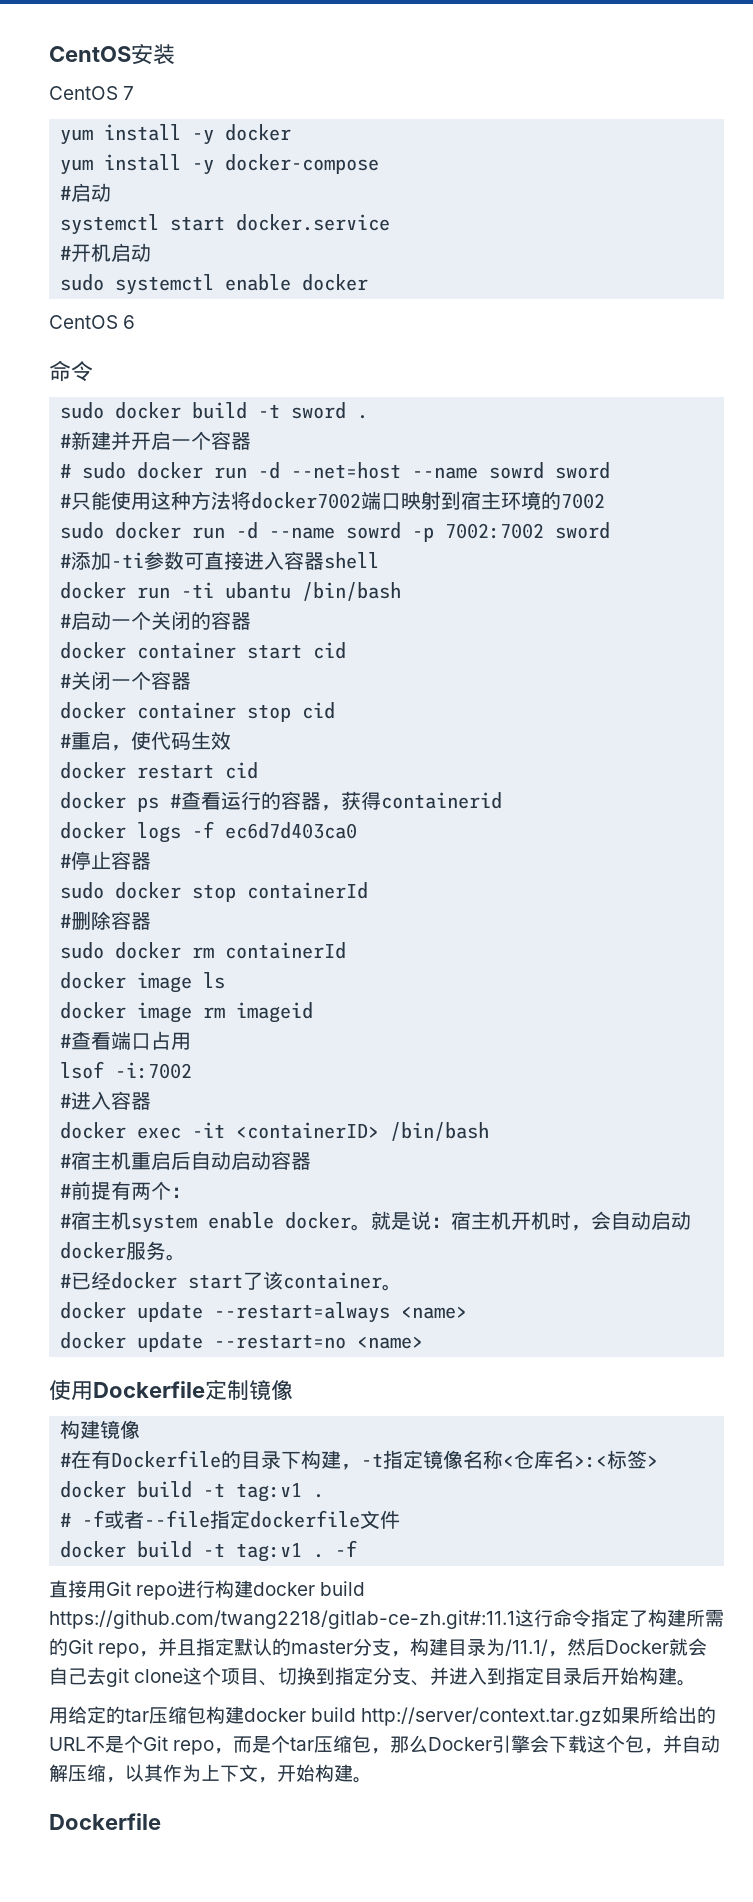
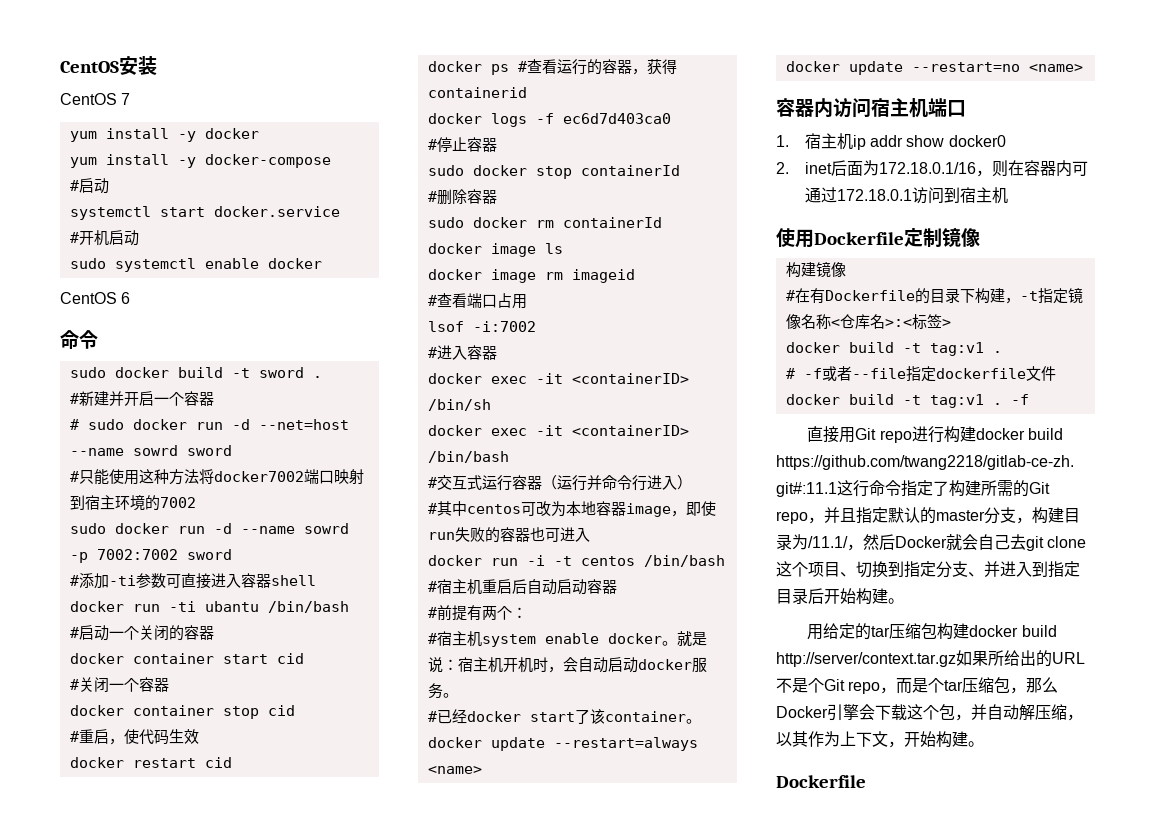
+ docker exec -it <containerID> /bin/sh
  docker exec -it <containerID> /bin/bash
+ #交互式运行容器（运行并命令行进入）
+ #其中centos可改为本地容器image，即使run失败的容器也可进入
+ docker run -i -t centos /bin/bash
+ 容器内访问宿主机端口
+ 1.宿主机ip addr show docker0
+ 2. inet后面为172.18.0.1/16，则在容器内可通过172.18.0.1访问到宿主机

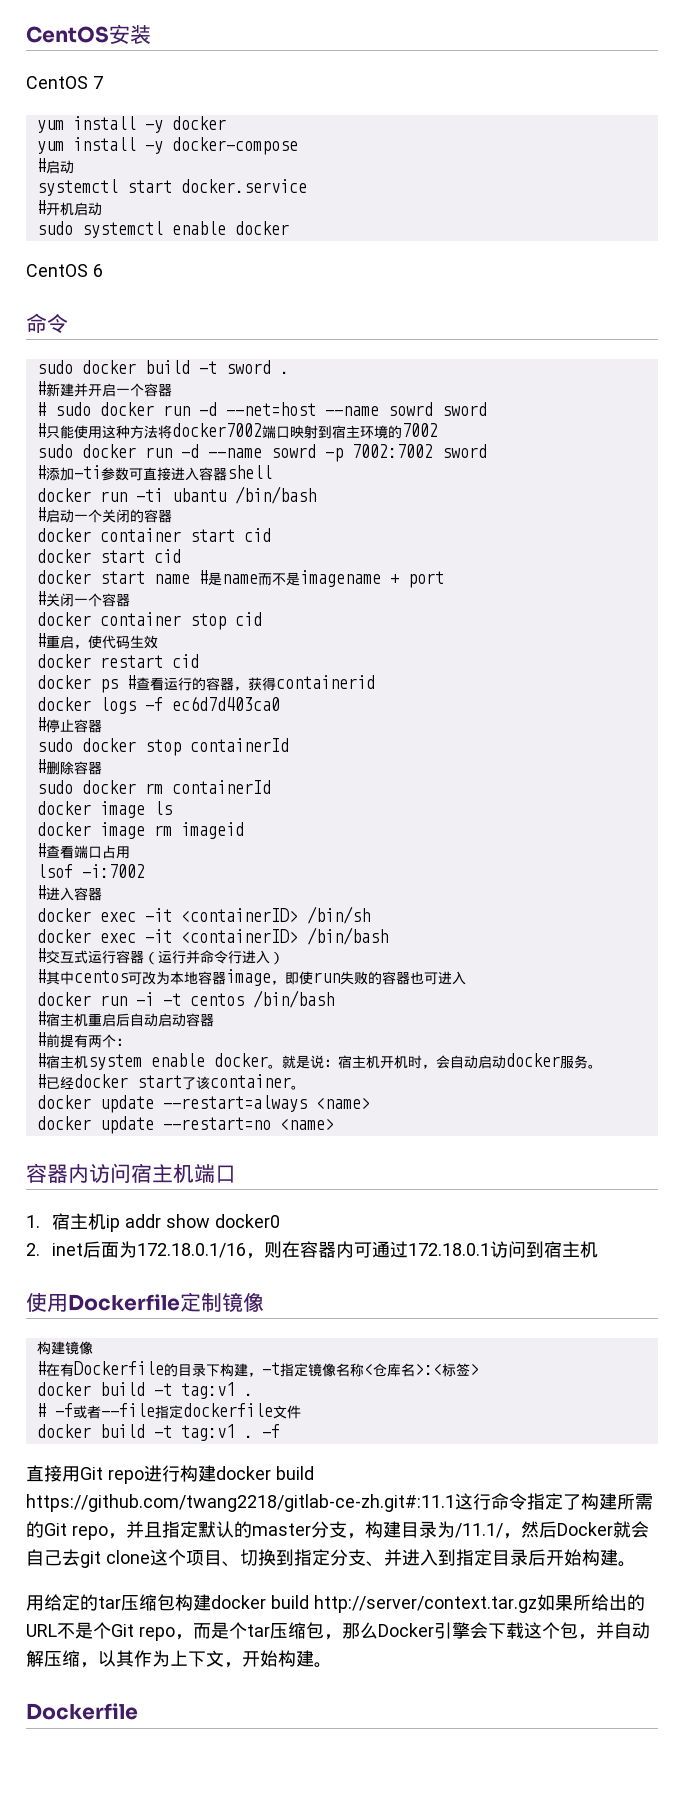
+ docker start cid
+ docker start name #是name而不是imagename + port

